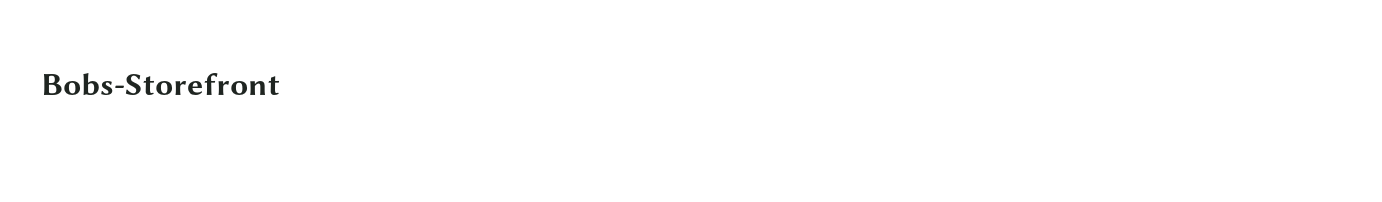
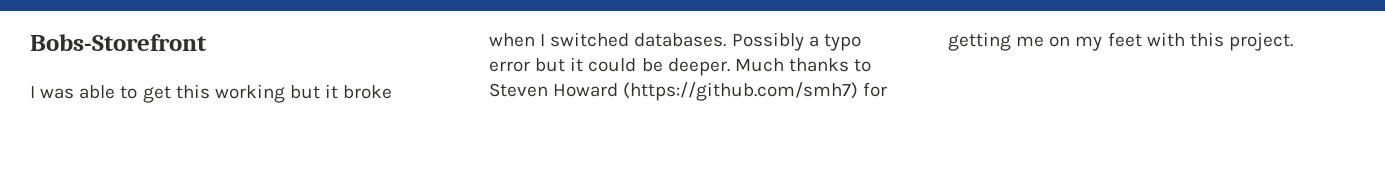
+ I was able to get this working but it broke when I switched databases. Possibly a typo error but it could be deeper. Much thanks to Steven Howard (https://github.com/smh7) for getting me on my feet with this project.

